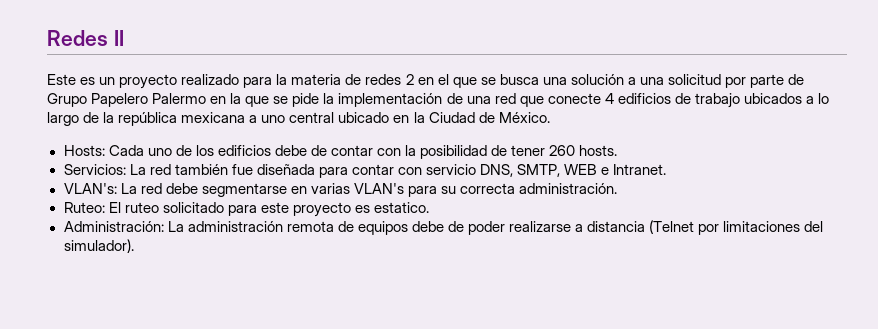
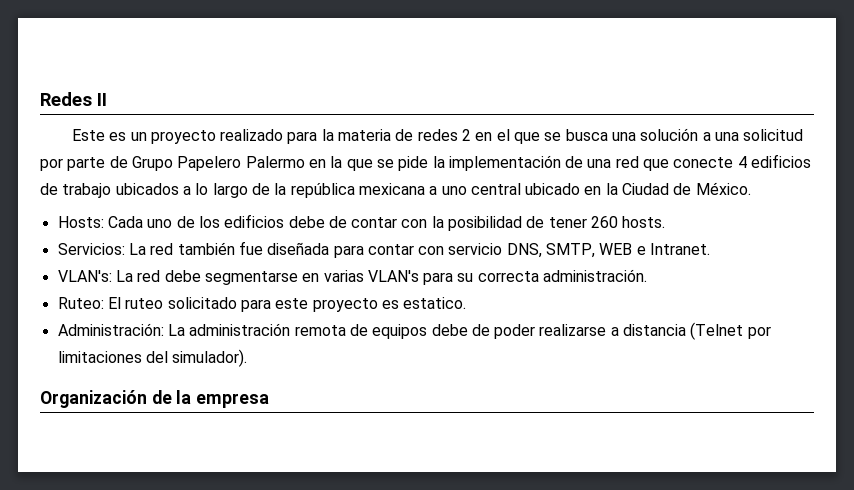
+ Organización de la empresa

